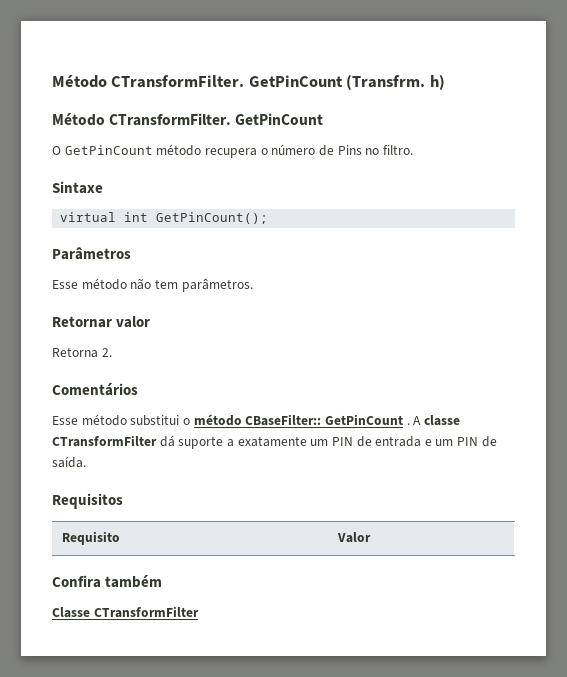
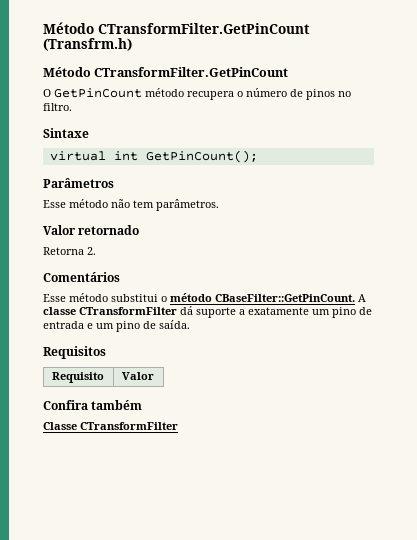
- Método CTransformFilter. GetPinCount (Transfrm. h)
- Método CTransformFilter. GetPinCount
+ Método CTransformFilter.GetPinCount (Transfrm.h)
+ Método CTransformFilter.GetPinCount
- O GetPinCount método recupera o número de Pins no filtro.
+ O GetPinCount método recupera o número de pinos no filtro.
- Retornar valor
+ Valor retornado
- Esse método substitui o método CBaseFilter:: GetPinCount .
+ Esse método substitui o método CBaseFilter::GetPinCount.
- A classe CTransformFilter dá suporte a exatamente um PIN de entrada e um PIN de saída.
+ A classe CTransformFilter dá suporte a exatamente um pino de entrada e um pino de saída.

